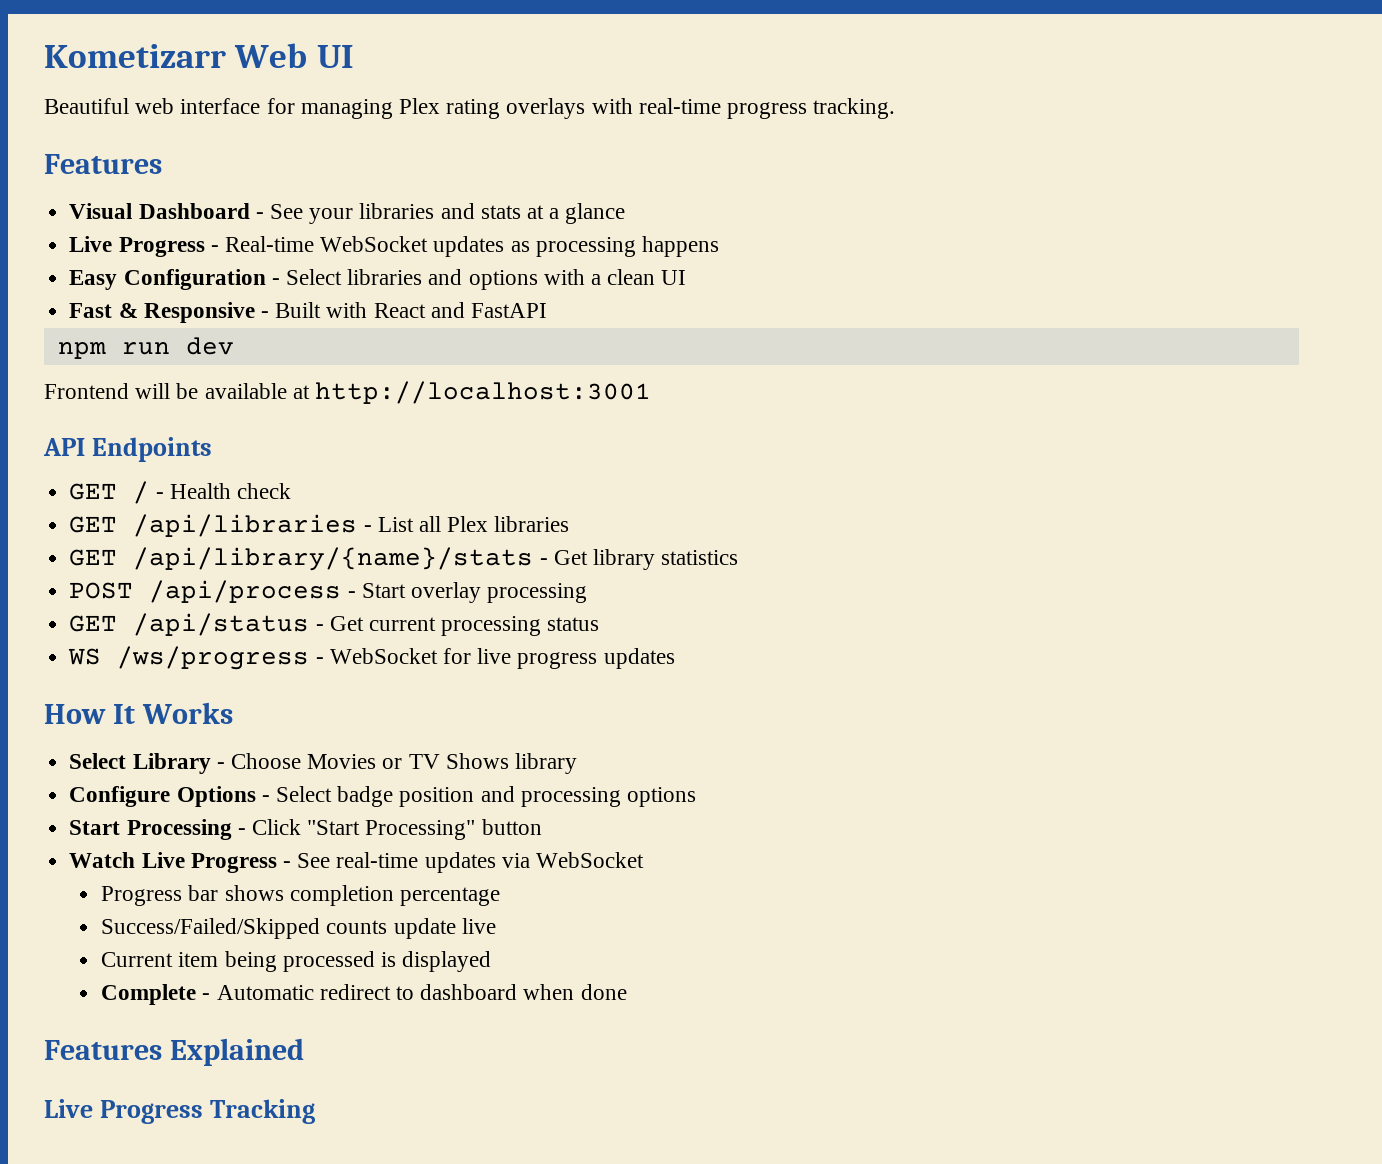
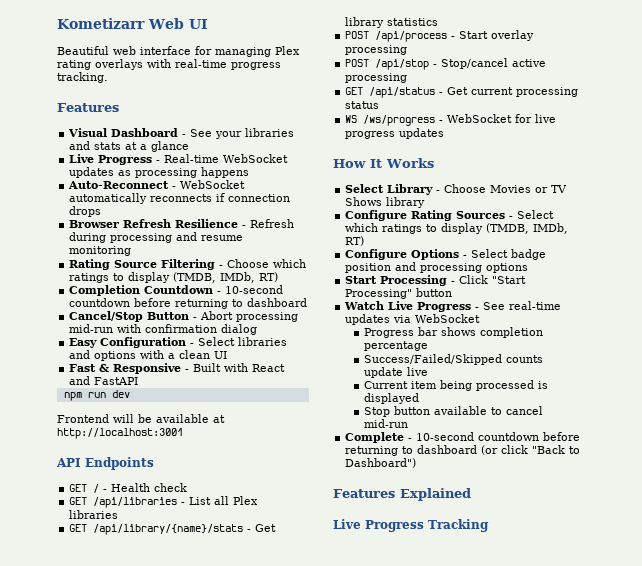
+ Auto-Reconnect - WebSocket automatically reconnects if connection drops
+ Browser Refresh Resilience - Refresh during processing and resume monitoring
+ Rating Source Filtering - Choose which ratings to display (TMDB, IMDb, RT)
+ Completion Countdown - 10-second countdown before returning to dashboard
+ Cancel/Stop Button - Abort processing mid-run with confirmation dialog
+ POST /api/stop - Stop/cancel active processing
+ Configure Rating Sources - Select which ratings to display (TMDB, IMDb, RT)
- Complete - Automatic redirect to dashboard when done
+ Stop button available to cancel mid-run
+ Complete - 10-second countdown before returning to dashboard (or click "Back to Dashboard")

